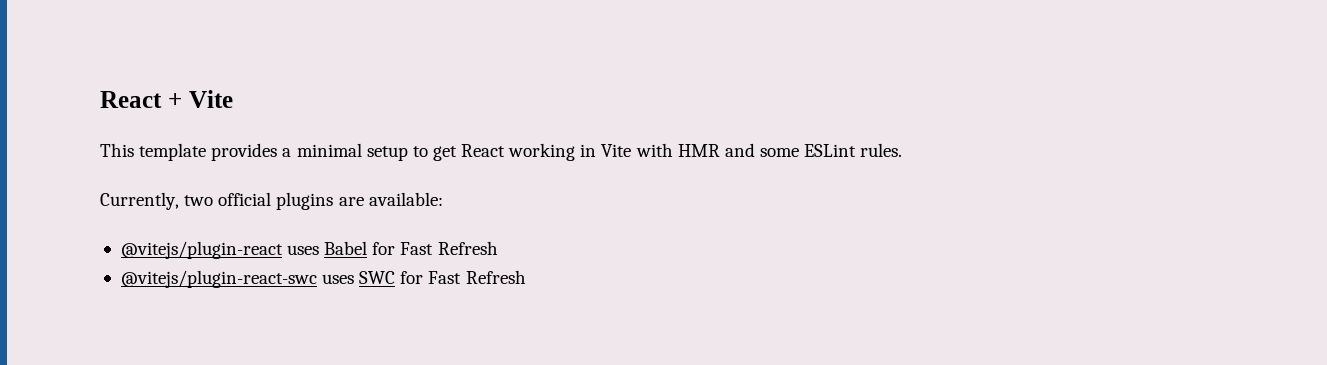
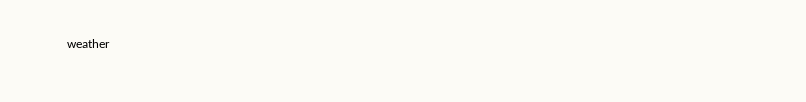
- React + Vite
- This template provides a minimal setup to get React working in Vite with HMR and some ESLint rules.
- Currently, two official plugins are available:
- @vitejs/plugin-react uses Babel for Fast Refresh
- @vitejs/plugin-react-swc uses SWC for Fast Refresh
+ weather

